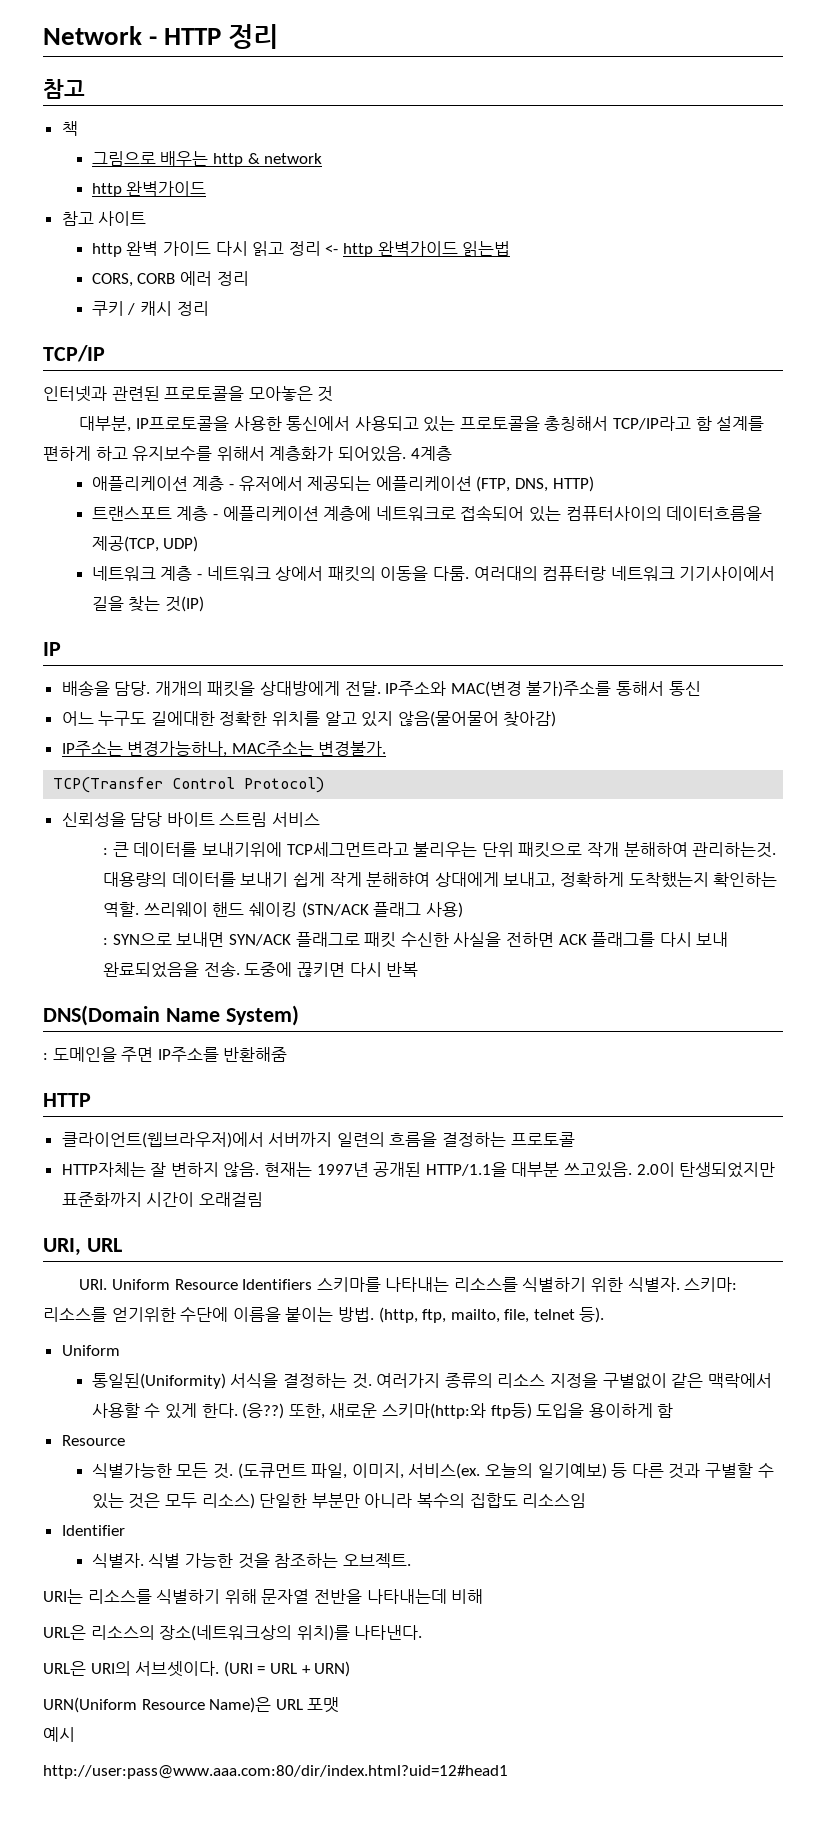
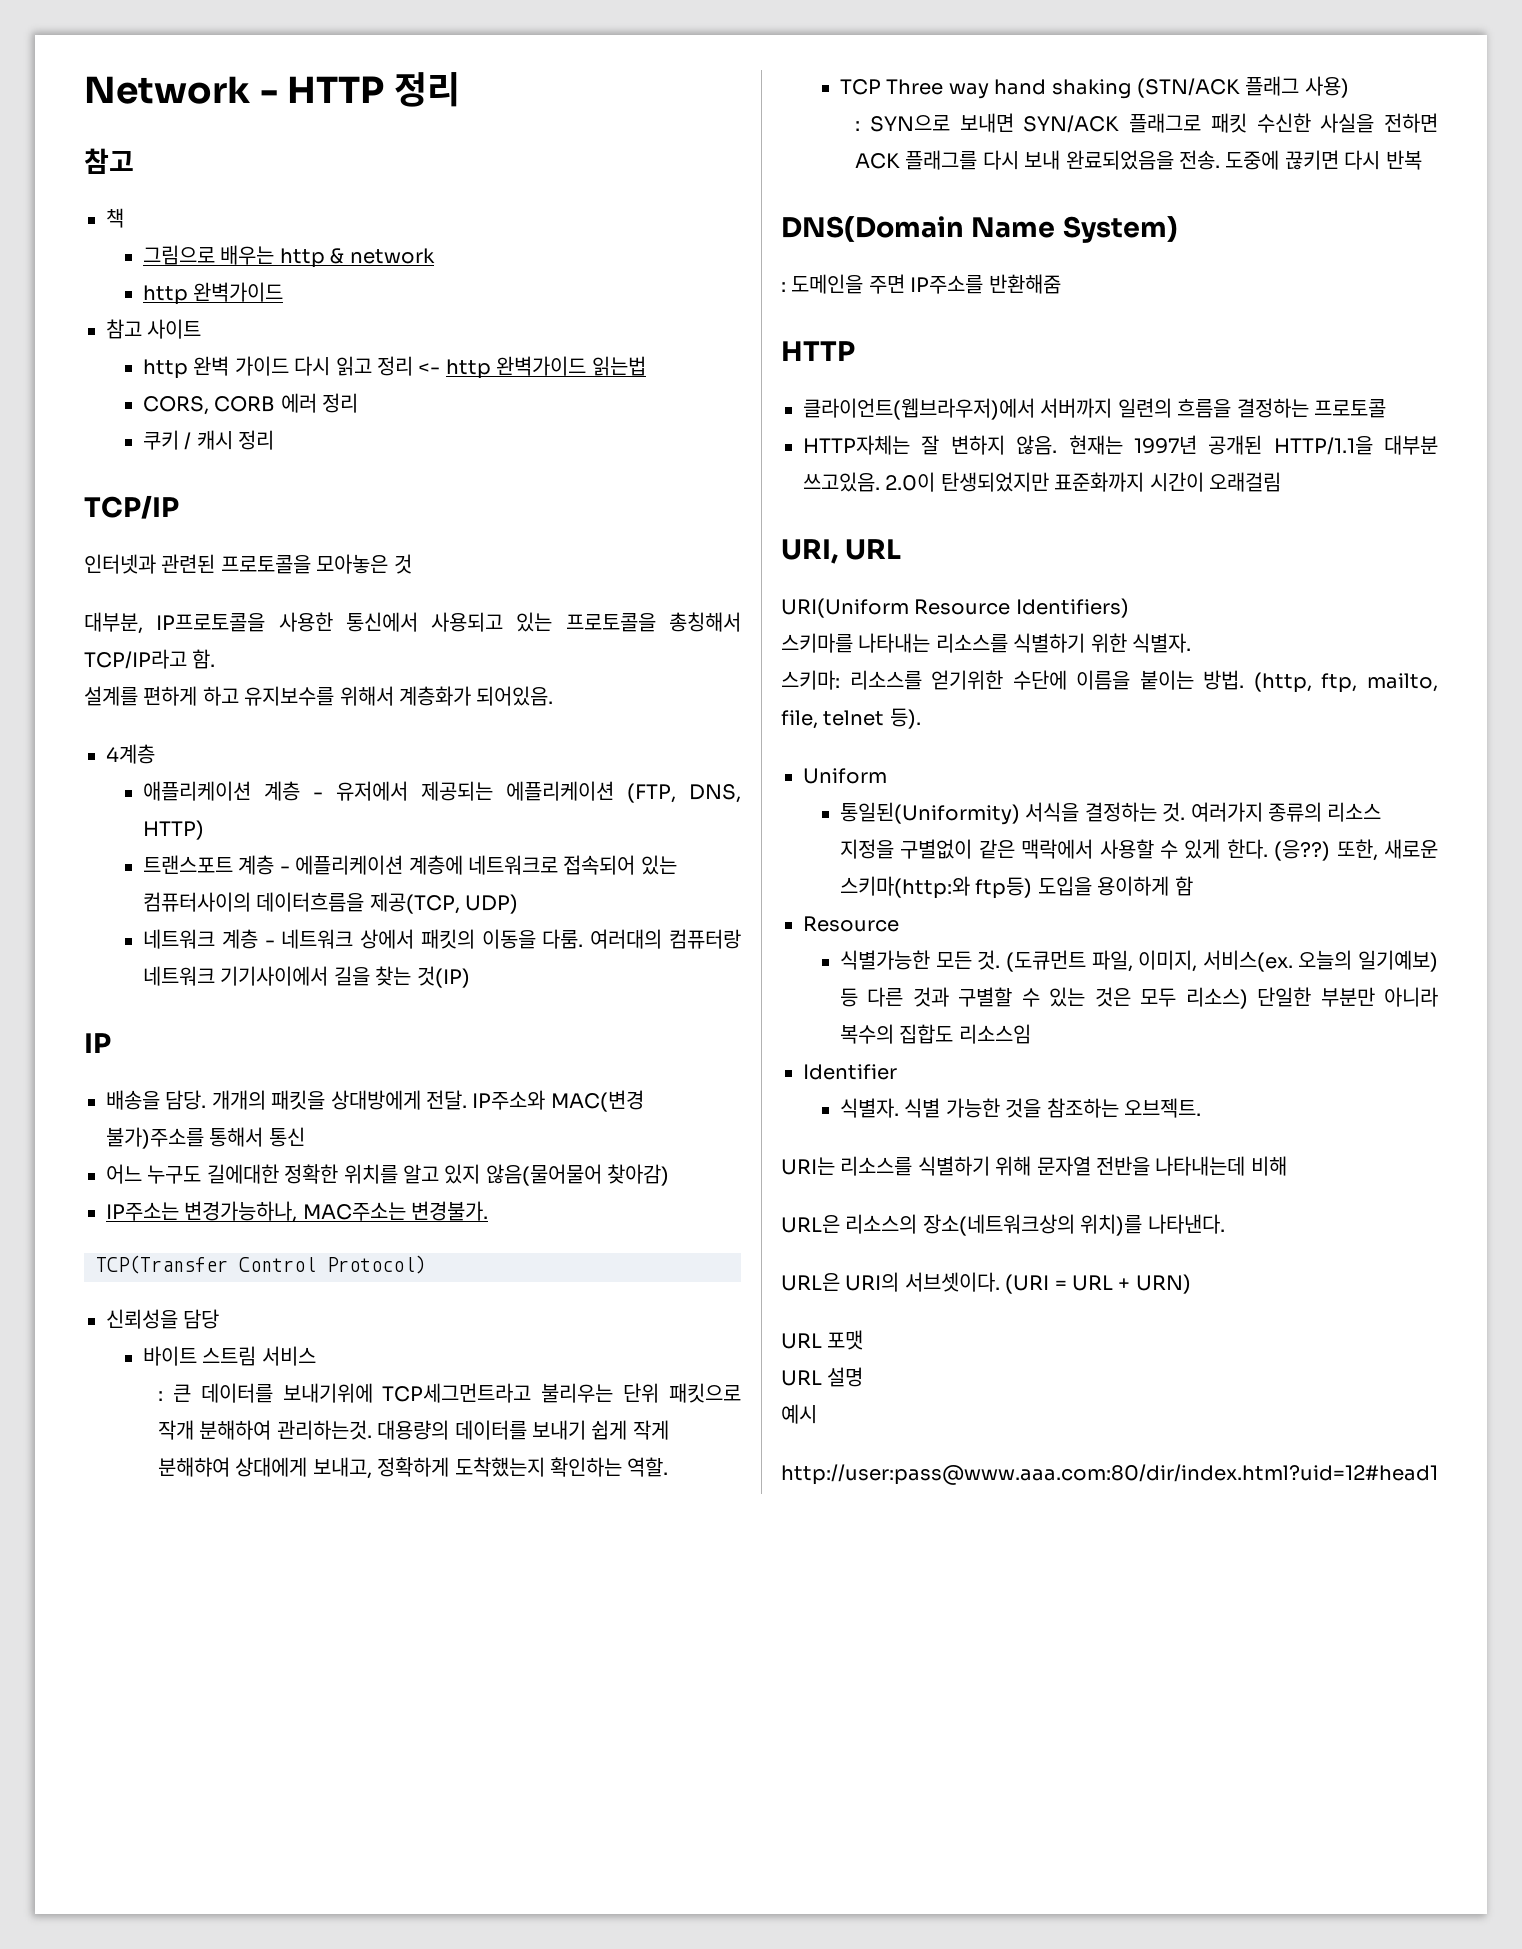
- 대부분, IP프로토콜을 사용한 통신에서 사용되고 있는 프로토콜을 총칭해서 TCP/IP라고 함 설계를 편하게 하고 유지보수를 위해서 계층화가 되어있음. 4계층
+ 대부분, IP프로토콜을 사용한 통신에서 사용되고 있는 프로토콜을 총칭해서 TCP/IP라고 함.
+ 설계를 편하게 하고 유지보수를 위해서 계층화가 되어있음.
+ 4계층
- 신뢰성을 담당 바이트 스트림 서비스
+ 신뢰성을 담당
+ 바이트 스트림 서비스
- 대용량의 데이터를 보내기 쉽게 작게 분해햐여 상대에게 보내고, 정확하게 도착했는지 확인하는 역할. 쓰리웨이 핸드 쉐이킹 (STN/ACK 플래그 사용)
+ 대용량의 데이터를 보내기 쉽게 작게 분해햐여 상대에게 보내고, 정확하게 도착했는지 확인하는 역할.
+ TCP Three way hand shaking (STN/ACK 플래그 사용)
- URI. Uniform Resource Identifiers 스키마를 나타내는 리소스를 식별하기 위한 식별자. 스키마: 리소스를 얻기위한 수단에 이름을 붙이는 방법.
+ URI(Uniform Resource Identifiers)
+ 스키마를 나타내는 리소스를 식별하기 위한 식별자.
+ 스키마: 리소스를 얻기위한 수단에 이름을 붙이는 방법.
- URN(Uniform Resource Name)은 URL 포맷
+ URL 포맷
+ URL 설명

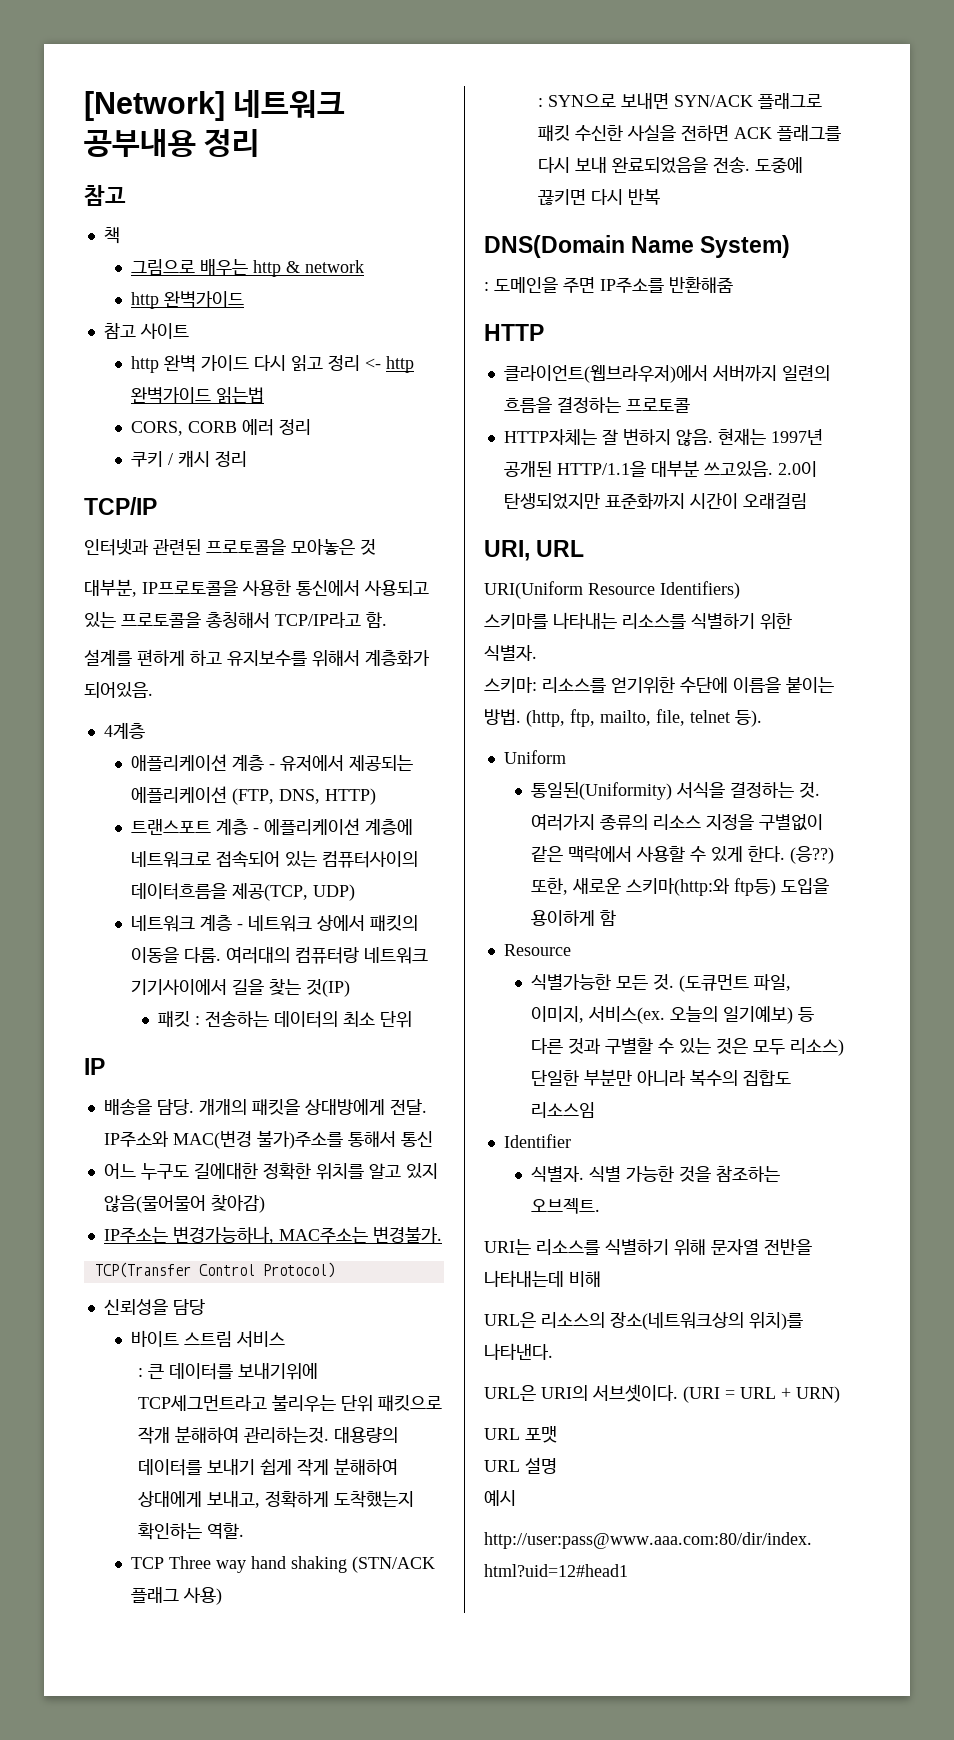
- Network - HTTP 정리
+ [Network] 네트워크 공부내용 정리
+ 패킷 : 전송하는 데이터의 최소 단위
- 대용량의 데이터를 보내기 쉽게 작게 분해햐여 상대에게 보내고, 정확하게 도착했는지 확인하는 역할.
+ 대용량의 데이터를 보내기 쉽게 작게 분해하여 상대에게 보내고, 정확하게 도착했는지 확인하는 역할.

